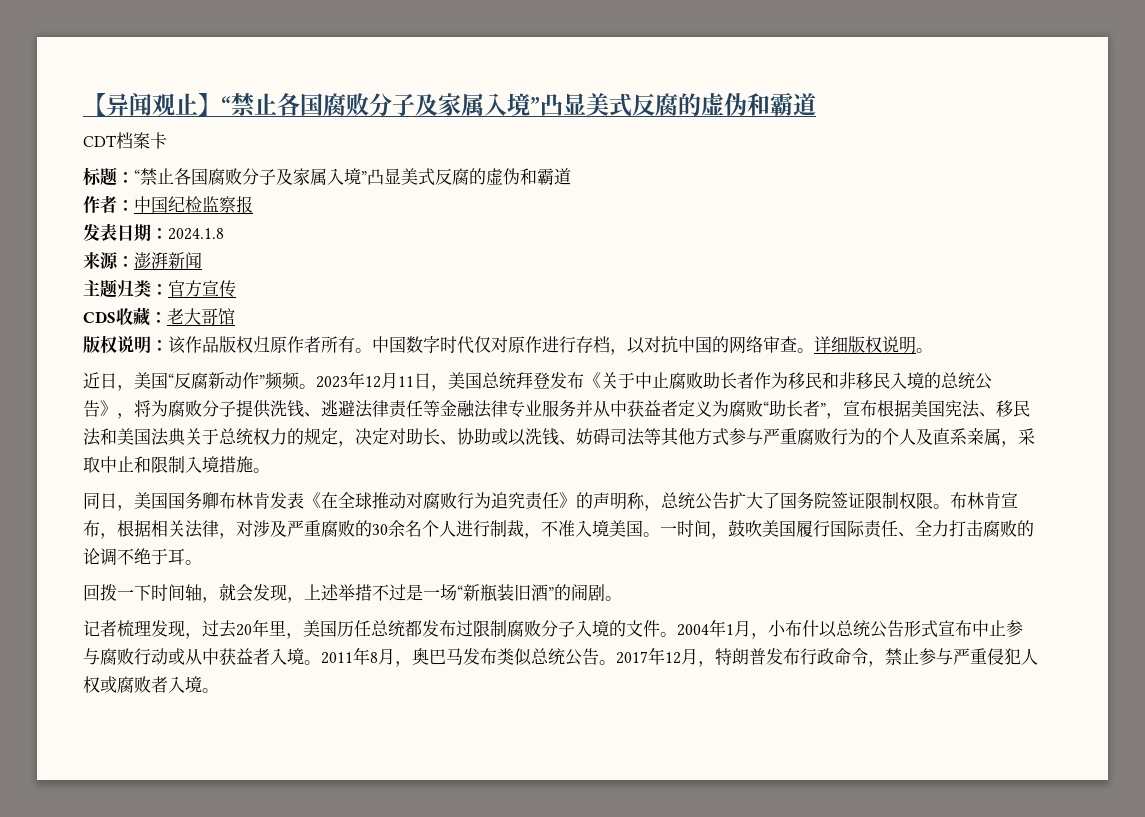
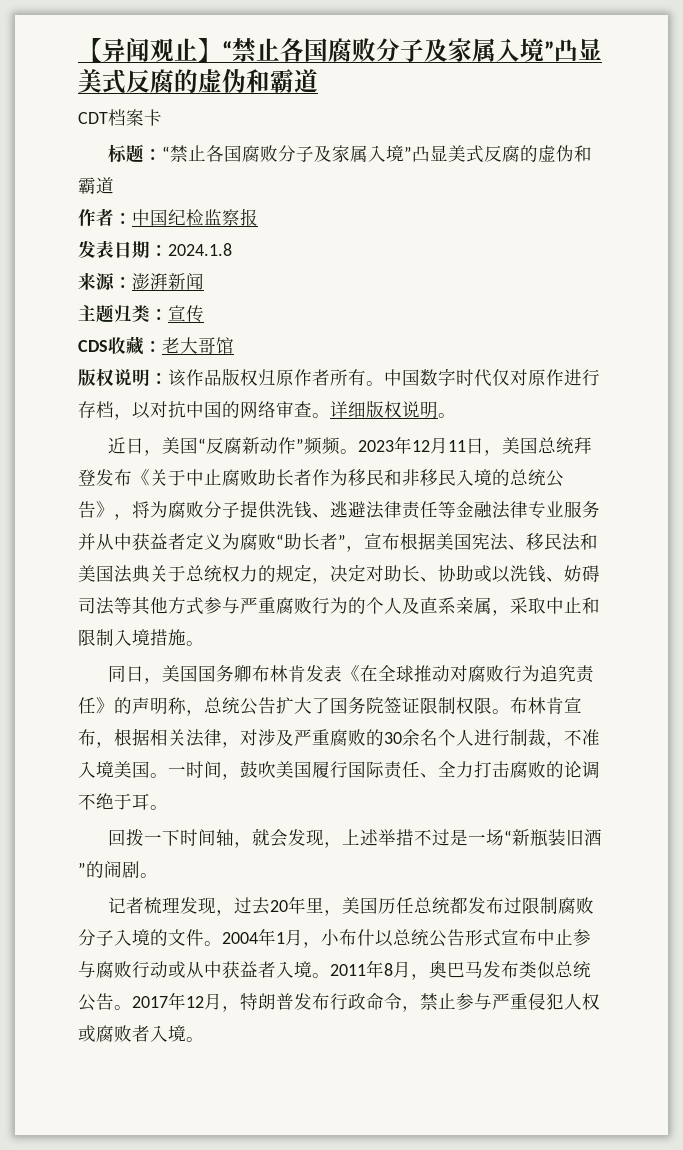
- 主题归类：官方宣传
+ 主题归类：宣传

